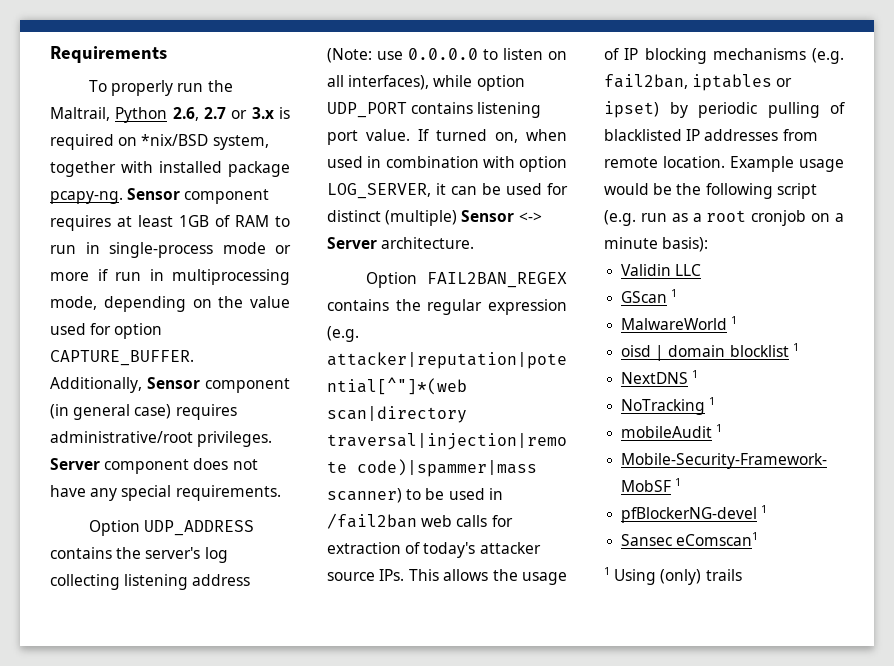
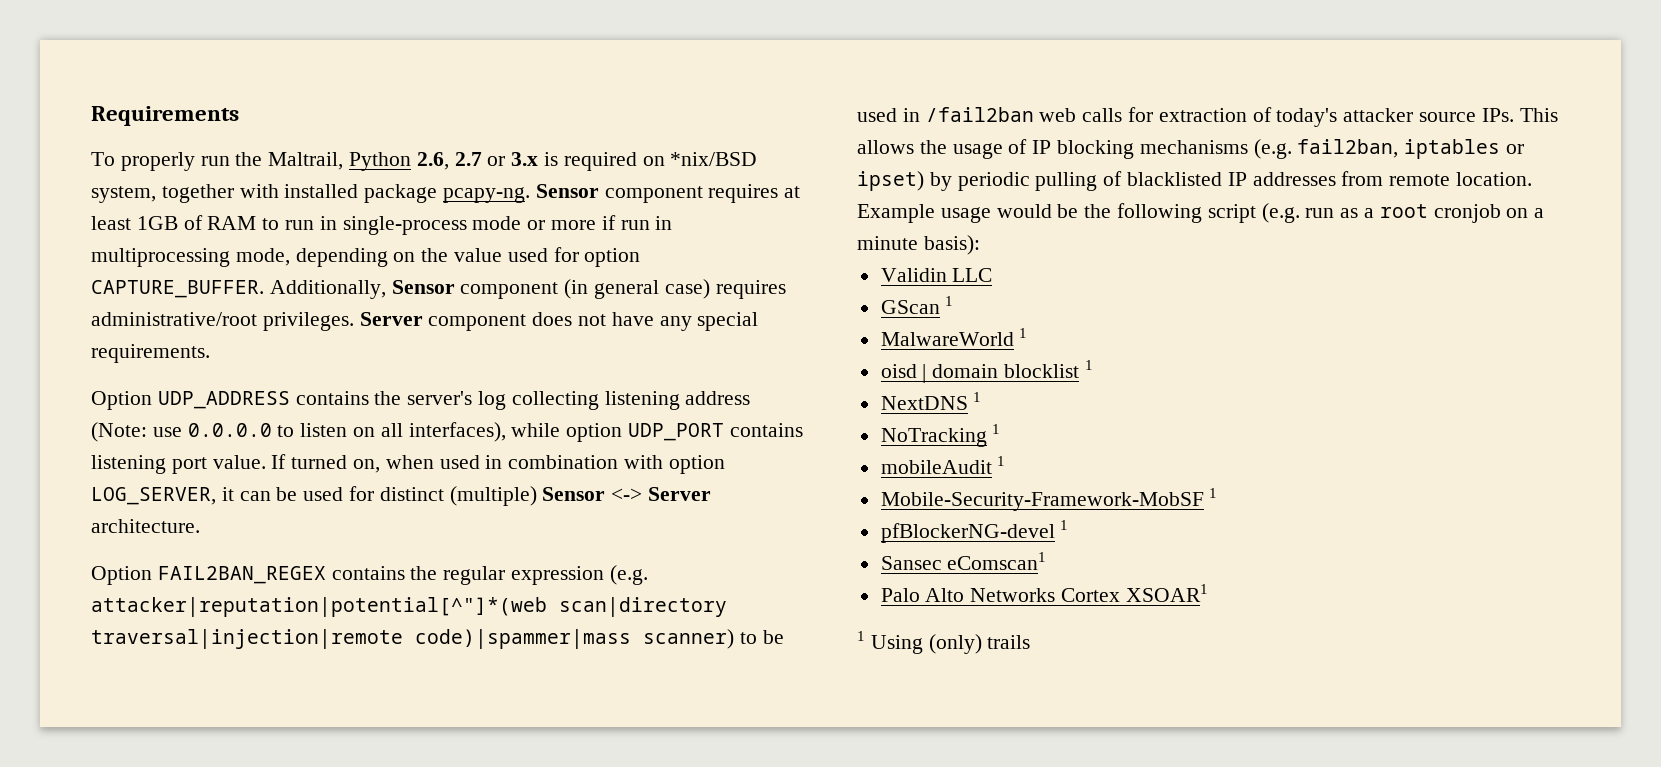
+ Palo Alto Networks Cortex XSOAR1

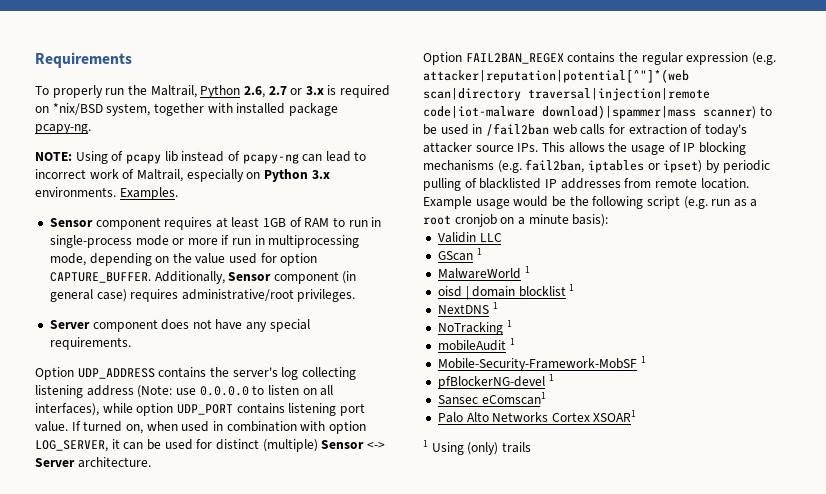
- To properly run the Maltrail, Python 2.6, 2.7 or 3.x is required on *nix/BSD system, together with installed package pcapy-ng. Sensor component requires at least 1GB of RAM to run in single-process mode or more if run in multiprocessing mode, depending on the value used for option CAPTURE_BUFFER.
+ To properly run the Maltrail, Python 2.6, 2.7 or 3.x is required on *nix/BSD system, together with installed package pcapy-ng.
+ NOTE: Using of pcapy lib instead of pcapy-ng can lead to incorrect work of Maltrail, especially on Python 3.x environments. Examples.
+ Sensor component requires at least 1GB of RAM to run in single-process mode or more if run in multiprocessing mode, depending on the value used for option CAPTURE_BUFFER.
- Additionally, Sensor component (in general case) requires administrative/root privileges. Server component does not have any special requirements.
+ Additionally, Sensor component (in general case) requires administrative/root privileges.
+ Server component does not have any special requirements.
- Option FAIL2BAN_REGEX contains the regular expression (e.g. attacker|reputation|potential[^"]*(web scan|directory traversal|injection|remote code)|spammer|mass scanner) to be used in /fail2ban web calls for extraction of today's attacker source IPs. This allows the usage of IP blocking mechanisms (e.g. fail2ban, iptables or ipset) by periodic pulling of blacklisted IP addresses from remote location.
+ Option FAIL2BAN_REGEX contains the regular expression (e.g. attacker|reputation|potential[^"]*(web scan|directory traversal|injection|remote code|iot-malware download)|spammer|mass scanner) to be used in /fail2ban web calls for extraction of today's attacker source IPs. This allows the usage of IP blocking mechanisms (e.g. fail2ban, iptables or ipset) by periodic pulling of blacklisted IP addresses from remote location.

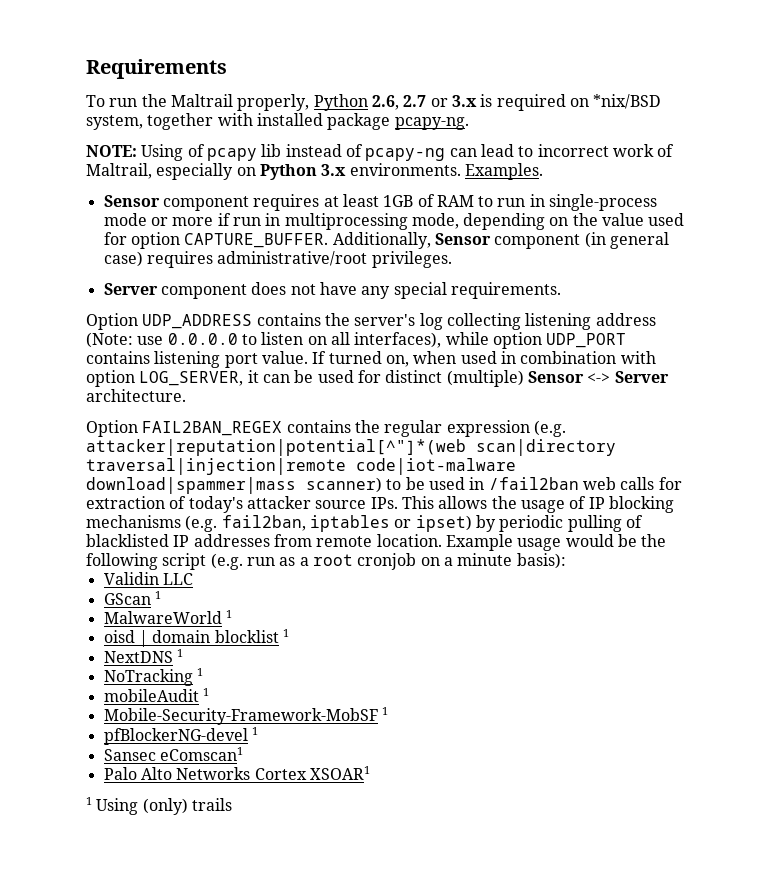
- To properly run the Maltrail, Python 2.6, 2.7 or 3.x is required on *nix/BSD system, together with installed package pcapy-ng.
+ To run the Maltrail properly, Python 2.6, 2.7 or 3.x is required on *nix/BSD system, together with installed package pcapy-ng.
- Option FAIL2BAN_REGEX contains the regular expression (e.g. attacker|reputation|potential[^"]*(web scan|directory traversal|injection|remote code|iot-malware download)|spammer|mass scanner) to be used in /fail2ban web calls for extraction of today's attacker source IPs. This allows the usage of IP blocking mechanisms (e.g. fail2ban, iptables or ipset) by periodic pulling of blacklisted IP addresses from remote location.
+ Option FAIL2BAN_REGEX contains the regular expression (e.g. attacker|reputation|potential[^"]*(web scan|directory traversal|injection|remote code|iot-malware download|spammer|mass scanner) to be used in /fail2ban web calls for extraction of today's attacker source IPs. This allows the usage of IP blocking mechanisms (e.g. fail2ban, iptables or ipset) by periodic pulling of blacklisted IP addresses from remote location.

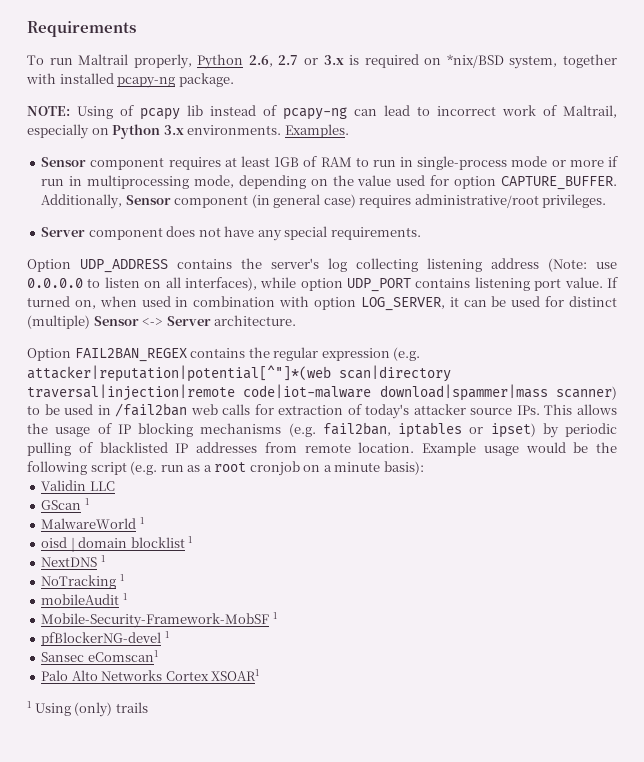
- To run the Maltrail properly, Python 2.6, 2.7 or 3.x is required on *nix/BSD system, together with installed package pcapy-ng.
+ To run Maltrail properly, Python 2.6, 2.7 or 3.x is required on *nix/BSD system, together with installed pcapy-ng package.

